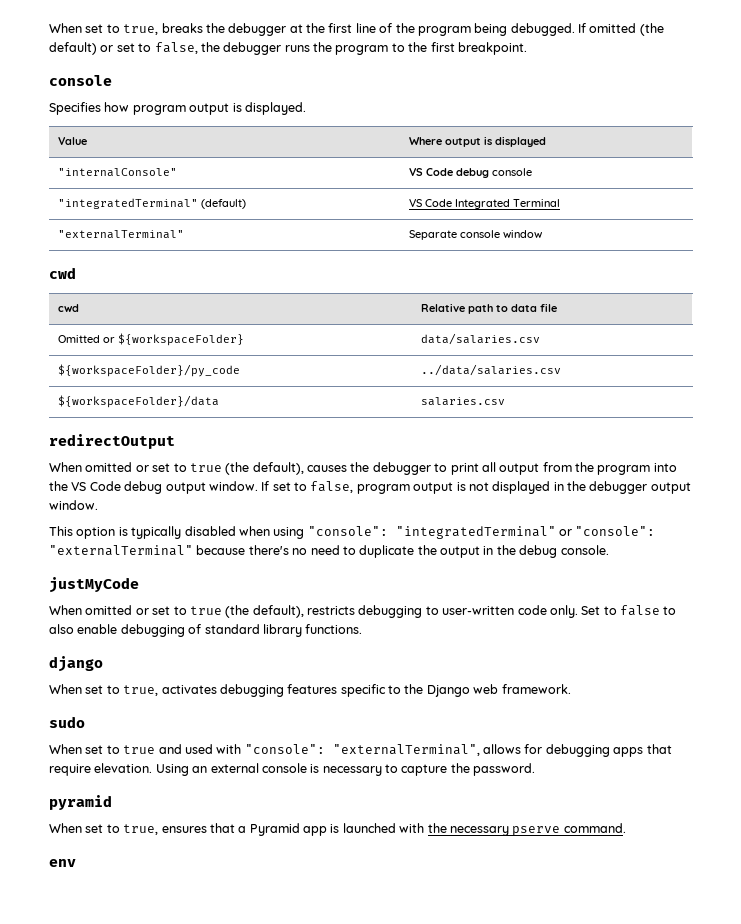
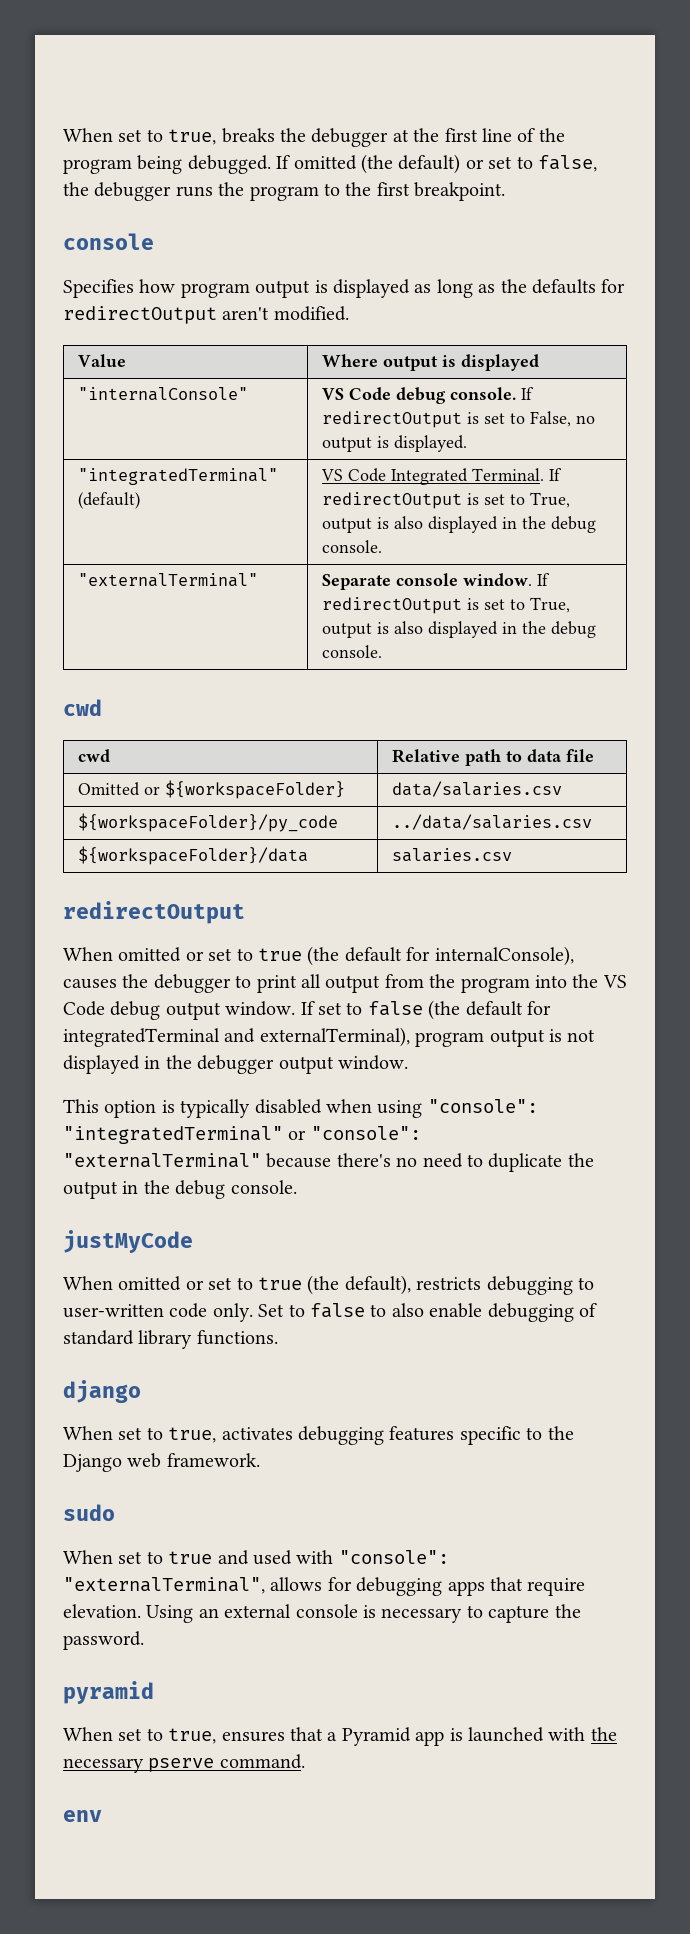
- Specifies how program output is displayed.
+ Specifies how program output is displayed as long as the defaults for redirectOutput aren't modified.
- "internalConsole" | VS Code debug console
+ "internalConsole" | VS Code debug console. If redirectOutput is set to False, no output is displayed.
- "integratedTerminal" (default) | VS Code Integrated Terminal
- "externalTerminal" | Separate console window
+ "integratedTerminal" (default) | VS Code Integrated Terminal. If redirectOutput is set to True, output is also displayed in the debug console.
+ "externalTerminal" | Separate console window. If redirectOutput is set to True, output is also displayed in the debug console.
- When omitted or set to true (the default), causes the debugger to print all output from the program into the VS Code debug output window.
+ When omitted or set to true (the default for internalConsole), causes the debugger to print all output from the program into the VS Code debug output window.
- If set to false, program output is not displayed in the debugger output window.
+ If set to false (the default for integratedTerminal and externalTerminal), program output is not displayed in the debugger output window.

